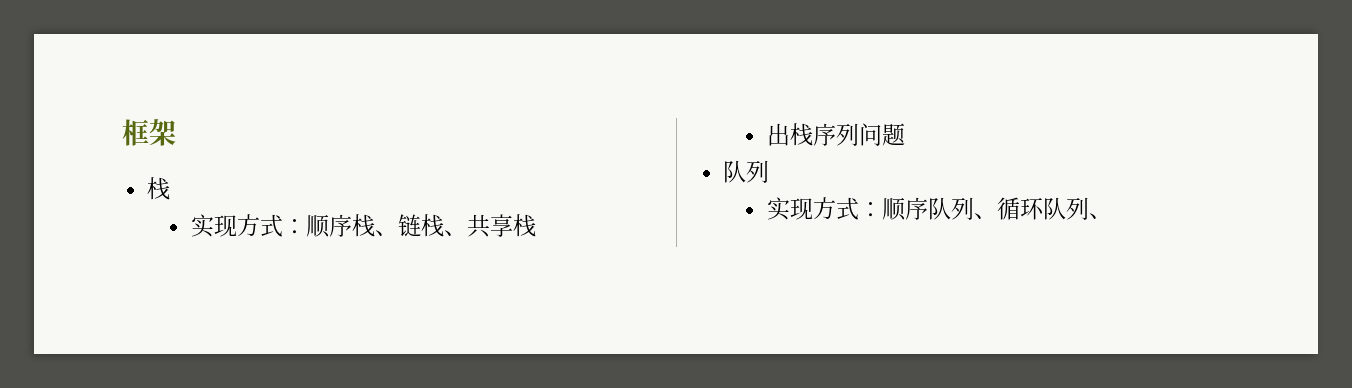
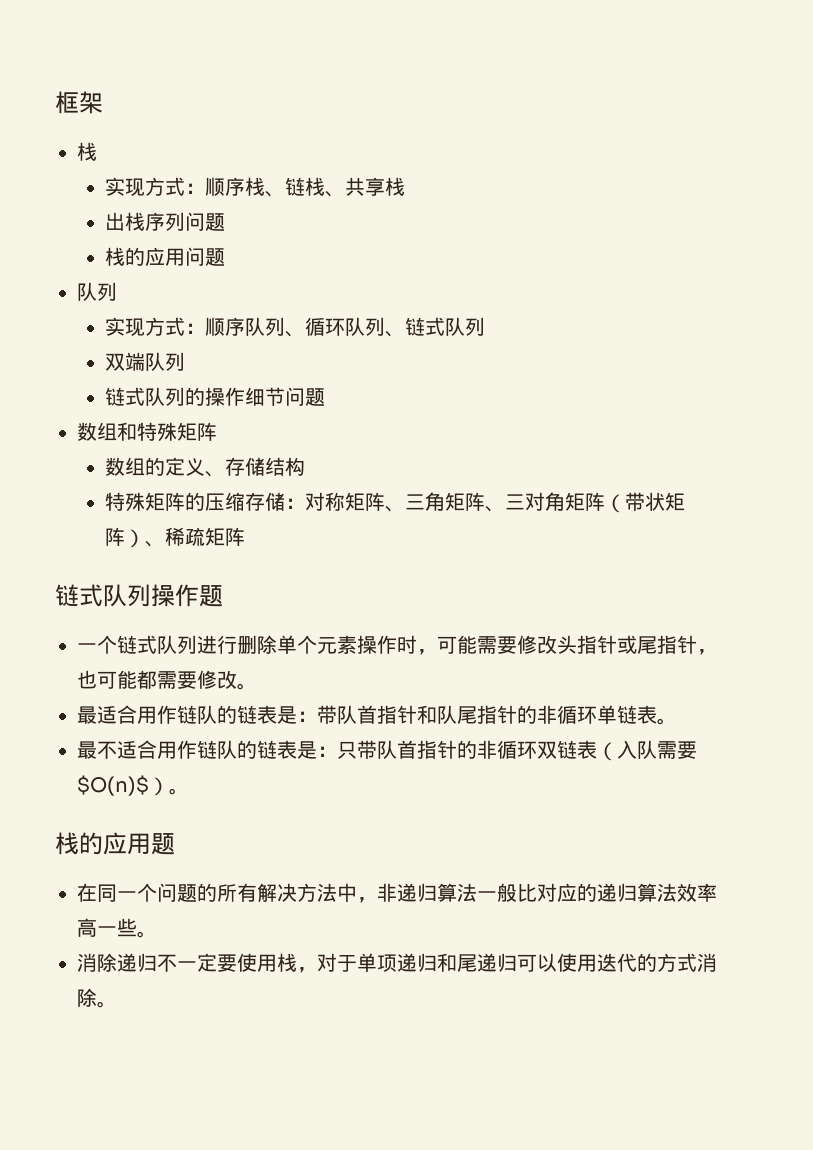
+ 栈的应用问题
- 实现方式：顺序队列、循环队列、
+ 实现方式：顺序队列、循环队列、链式队列
+ 双端队列
+ 链式队列的操作细节问题
+ 数组和特殊矩阵
+ 数组的定义、存储结构
+ 特殊矩阵的压缩存储：对称矩阵、三角矩阵、三对角矩阵（带状矩阵）、稀疏矩阵
+ 链式队列操作题
+ 一个链式队列进行删除单个元素操作时，可能需要修改头指针或尾指针，也可能都需要修改。
+ 最适合用作链队的链表是：带队首指针和队尾指针的非循环单链表。
+ 最不适合用作链队的链表是：只带队首指针的非循环双链表（入队需要$O(n)$）。
+ 栈的应用题
+ 在同一个问题的所有解决方法中，非递归算法一般比对应的递归算法效率高一些。
+ 消除递归不一定要使用栈，对于单项递归和尾递归可以使用迭代的方式消除。

